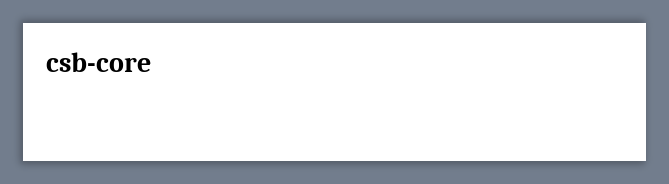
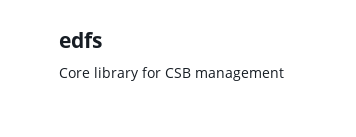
- csb-core
+ edfs
+ Core library for CSB management

